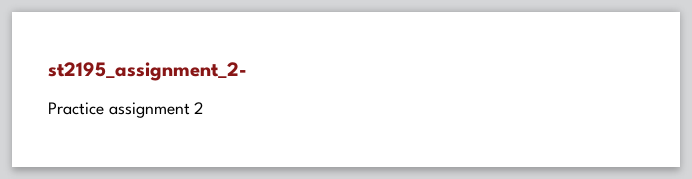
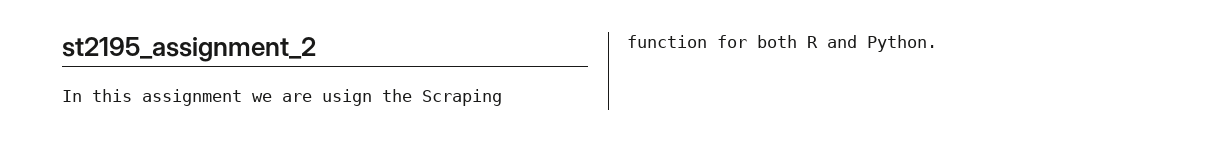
- st2195_assignment_2-
- Practice assignment 2
+ st2195_assignment_2
+ In this assignment we are usign the Scraping function for both R and Python.

